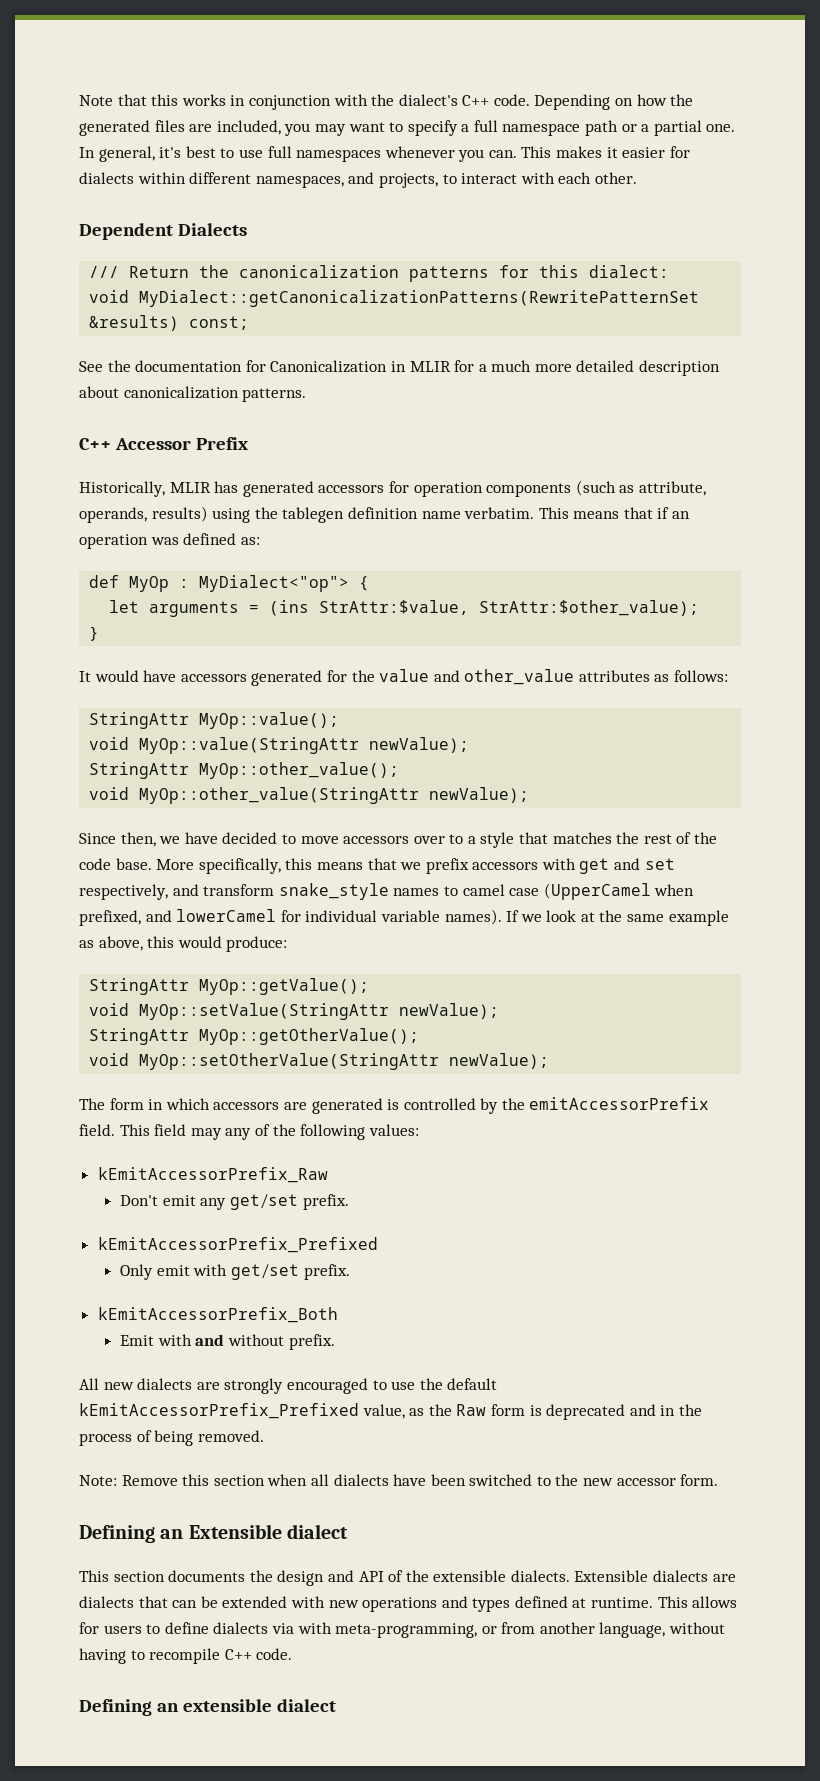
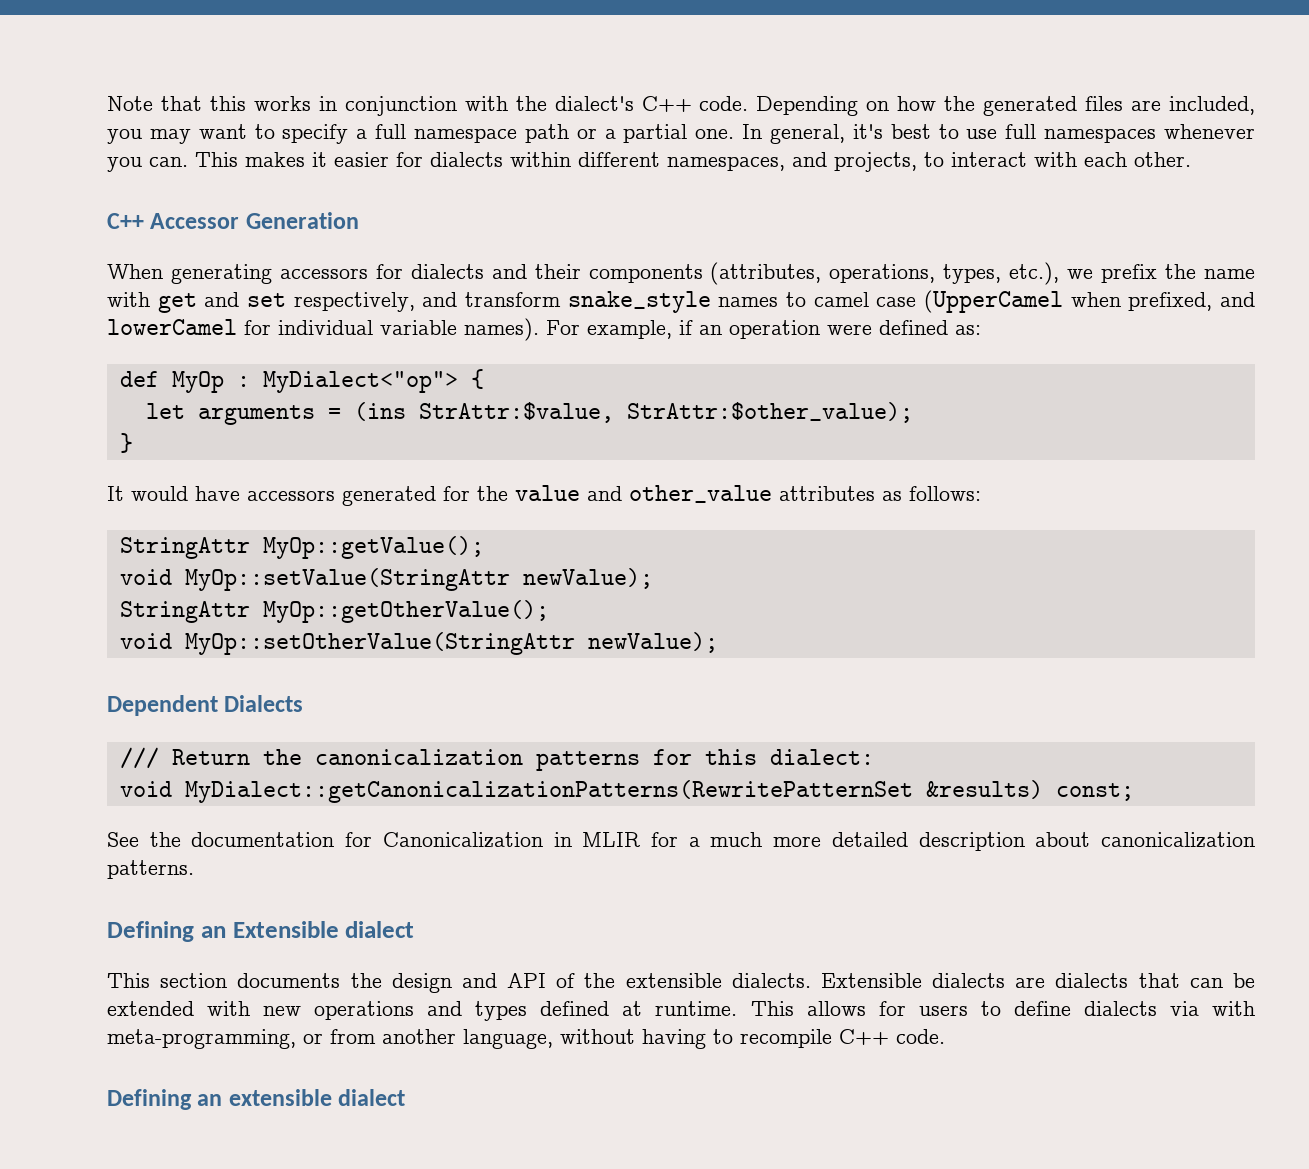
+ C++ Accessor Generation
+ When generating accessors for dialects and their components (attributes, operations, types, etc.), we prefix the name with get and set respectively, and transform snake_style names to camel case (UpperCamel when prefixed, and lowerCamel for individual variable names). For example, if an operation were defined as:
+ def MyOp : MyDialect<"op"> {
+ let arguments = (ins StrAttr:$value, StrAttr:$other_value);
+ }
+ It would have accessors generated for the value and other_value attributes as follows:
+ StringAttr MyOp::getValue();
+ void MyOp::setValue(StringAttr newValue);
+ StringAttr MyOp::getOtherValue();
+ void MyOp::setOtherValue(StringAttr newValue);
- C++ Accessor Prefix
- Historically, MLIR has generated accessors for operation components (such as attribute, operands, results) using the tablegen definition name verbatim. This means that if an operation was defined as:
- def MyOp : MyDialect<"op"> {
- let arguments = (ins StrAttr:$value, StrAttr:$other_value);
- }
- It would have accessors generated for the value and other_value attributes as follows:
- StringAttr MyOp::value();
- void MyOp::value(StringAttr newValue);
- StringAttr MyOp::other_value();
- void MyOp::other_value(StringAttr newValue);
- Since then, we have decided to move accessors over to a style that matches the rest of the code base. More specifically, this means that we prefix accessors with get and set respectively, and transform snake_style names to camel case (UpperCamel when prefixed, and lowerCamel for individual variable names). If we look at the same example as above, this would produce:
- StringAttr MyOp::getValue();
- void MyOp::setValue(StringAttr newValue);
- StringAttr MyOp::getOtherValue();
- void MyOp::setOtherValue(StringAttr newValue);
- The form in which accessors are generated is controlled by the emitAccessorPrefix field. This field may any of the following values:
- kEmitAccessorPrefix_Raw
- Don't emit any get/set prefix.
- kEmitAccessorPrefix_Prefixed
- Only emit with get/set prefix.
- kEmitAccessorPrefix_Both
- Emit with and without prefix.
- All new dialects are strongly encouraged to use the default kEmitAccessorPrefix_Prefixed value, as the Raw form is deprecated and in the process of being removed.
- Note: Remove this section when all dialects have been switched to the new accessor form.

